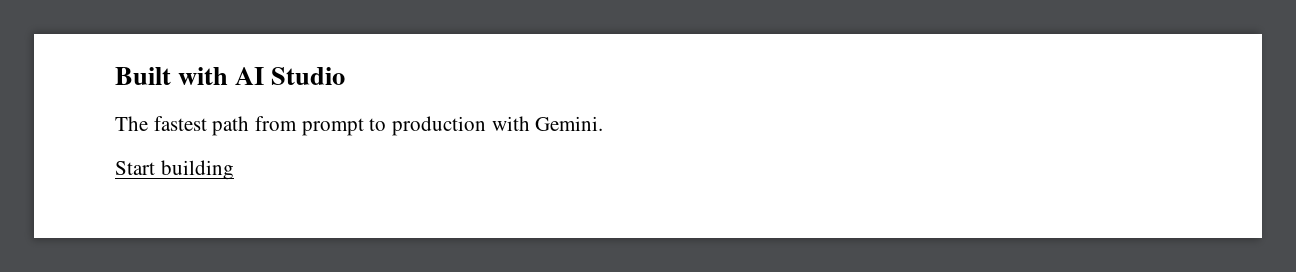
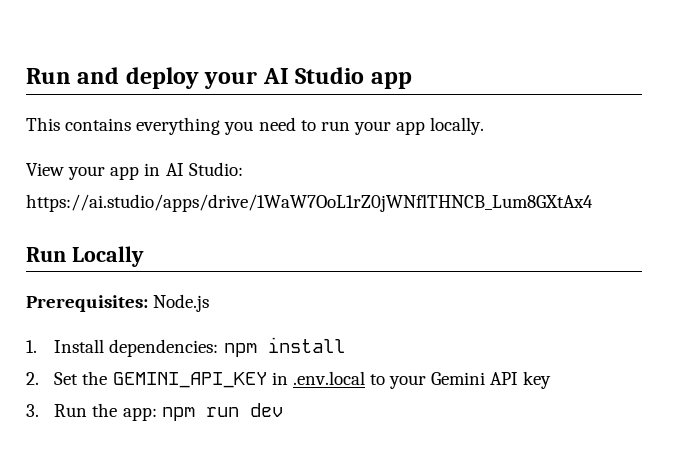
- Built with AI Studio
- The fastest path from prompt to production with Gemini.
- Start building
+ Run and deploy your AI Studio app
+ This contains everything you need to run your app locally.
+ View your app in AI Studio: https://ai.studio/apps/drive/1WaW7OoL1rZ0jWNflTHNCB_Lum8GXtAx4
+ Run Locally
+ Prerequisites: Node.js
+ 1. Install dependencies: npm install
+ 2. Set the GEMINI_API_KEY in .env.local to your Gemini API key
+ 3. Run the app: npm run dev

